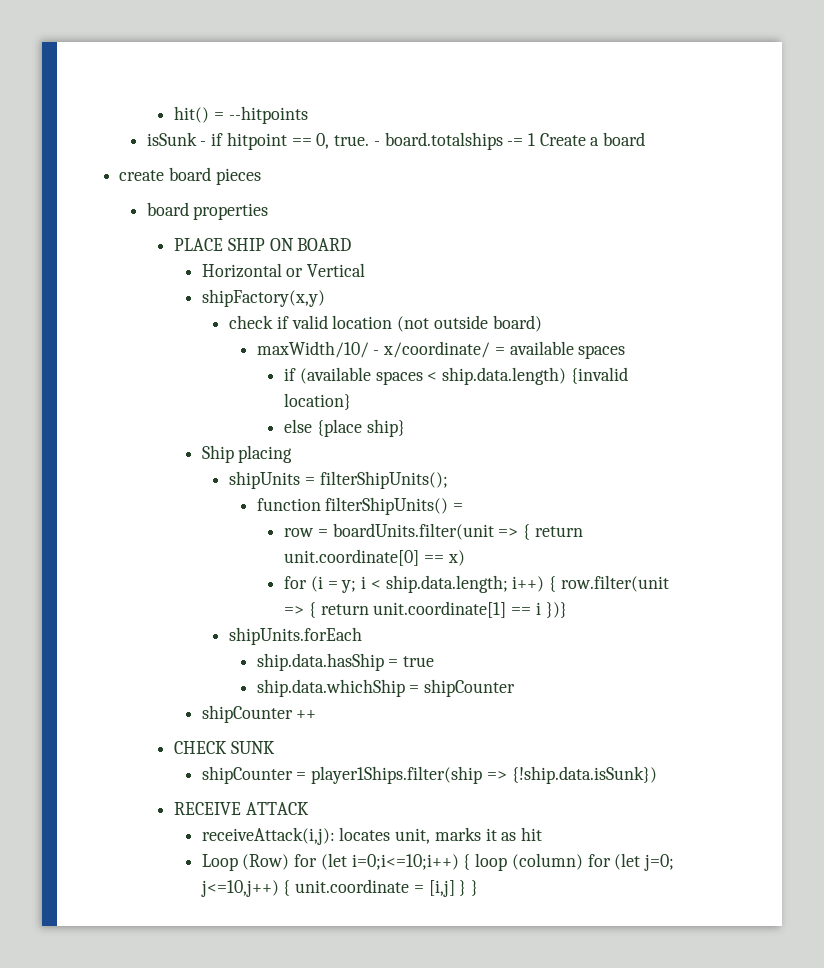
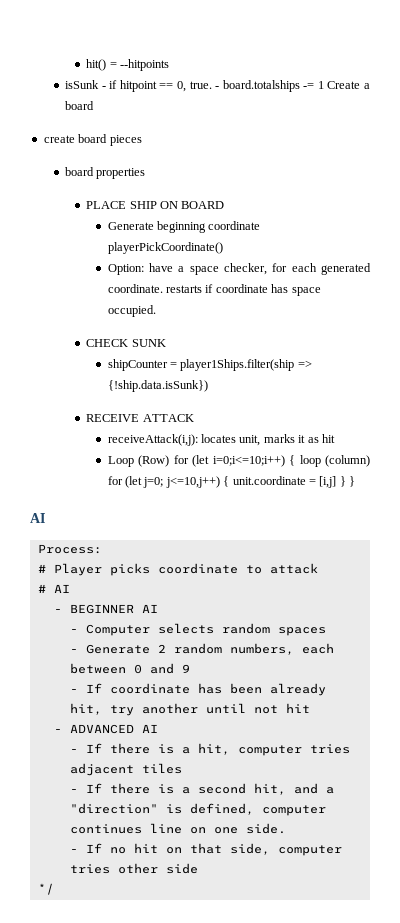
- Horizontal or Vertical
- shipFactory(x,y)
- check if valid location (not outside board)
- maxWidth/10/ - x/coordinate/ = available spaces
- if (available spaces < ship.data.length) {invalid location}
- else {place ship}
- Ship placing
- shipUnits = filterShipUnits();
- function filterShipUnits() =
- row = boardUnits.filter(unit => { return unit.coordinate[0] == x)
- for (i = y; i < ship.data.length; i++) { row.filter(unit => { return unit.coordinate[1] == i })}
- shipUnits.forEach
- ship.data.hasShip = true
- ship.data.whichShip = shipCounter
- shipCounter ++
+ Generate beginning coordinate playerPickCoordinate()
+ Option: have a space checker, for each generated coordinate. restarts if coordinate has space occupied.
  Loop (Row) for (let i=0;i<=10;i++) { loop (column) for (let j=0; j<=10,j++) { unit.coordinate = [i,j] } }
+ AI
+ Process:
+ # Player picks coordinate to attack
+ # AI
+ - BEGINNER AI
+ - Computer selects random spaces
+ - Generate 2 random numbers, each between 0 and 9
+ - If coordinate has been already hit, try another until not hit
+ - ADVANCED AI
+ - If there is a hit, computer tries adjacent tiles
+ - If there is a second hit, and a "direction" is defined, computer continues line on one side.
+ - If no hit on that side, computer tries other side
+ */

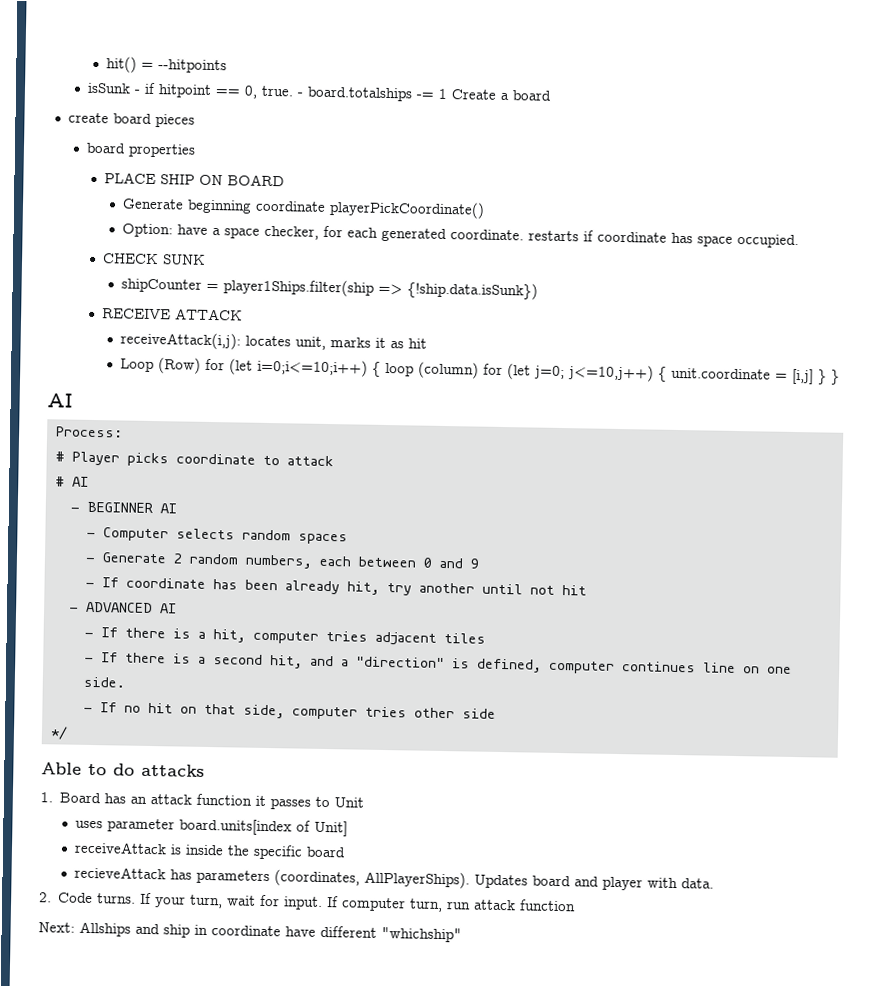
+ Able to do attacks
+ 1. Board has an attack function it passes to Unit
+ uses parameter board.units[index of Unit]
+ receiveAttack is inside the specific board
+ recieveAttack has parameters (coordinates, AllPlayerShips). Updates board and player with data.
+ 2. Code turns. If your turn, wait for input. If computer turn, run attack function
+ Next: Allships and ship in coordinate have different "whichship"

